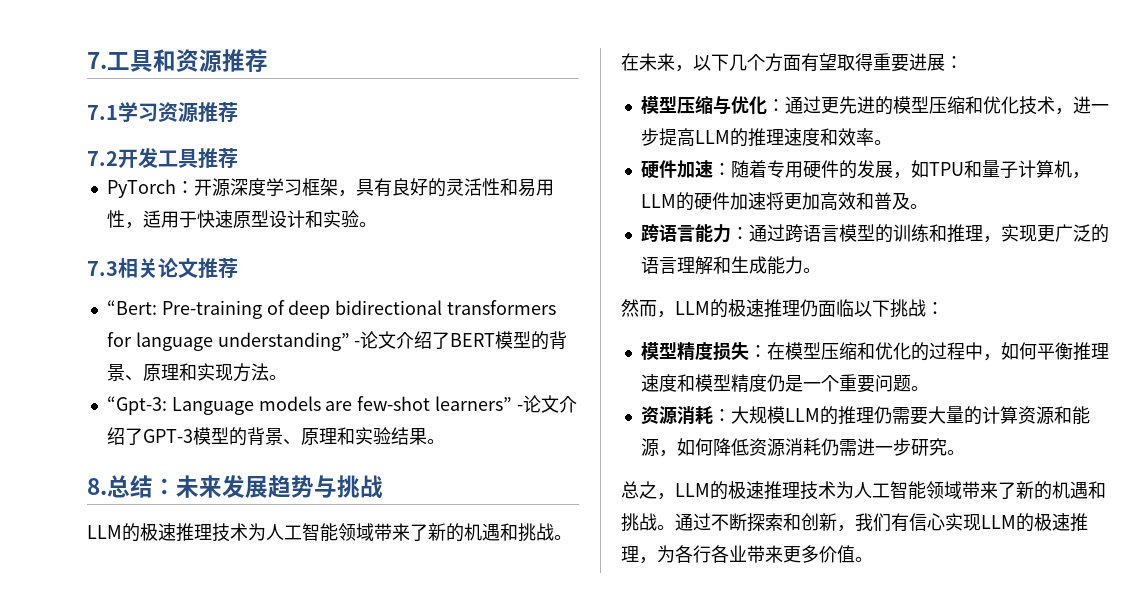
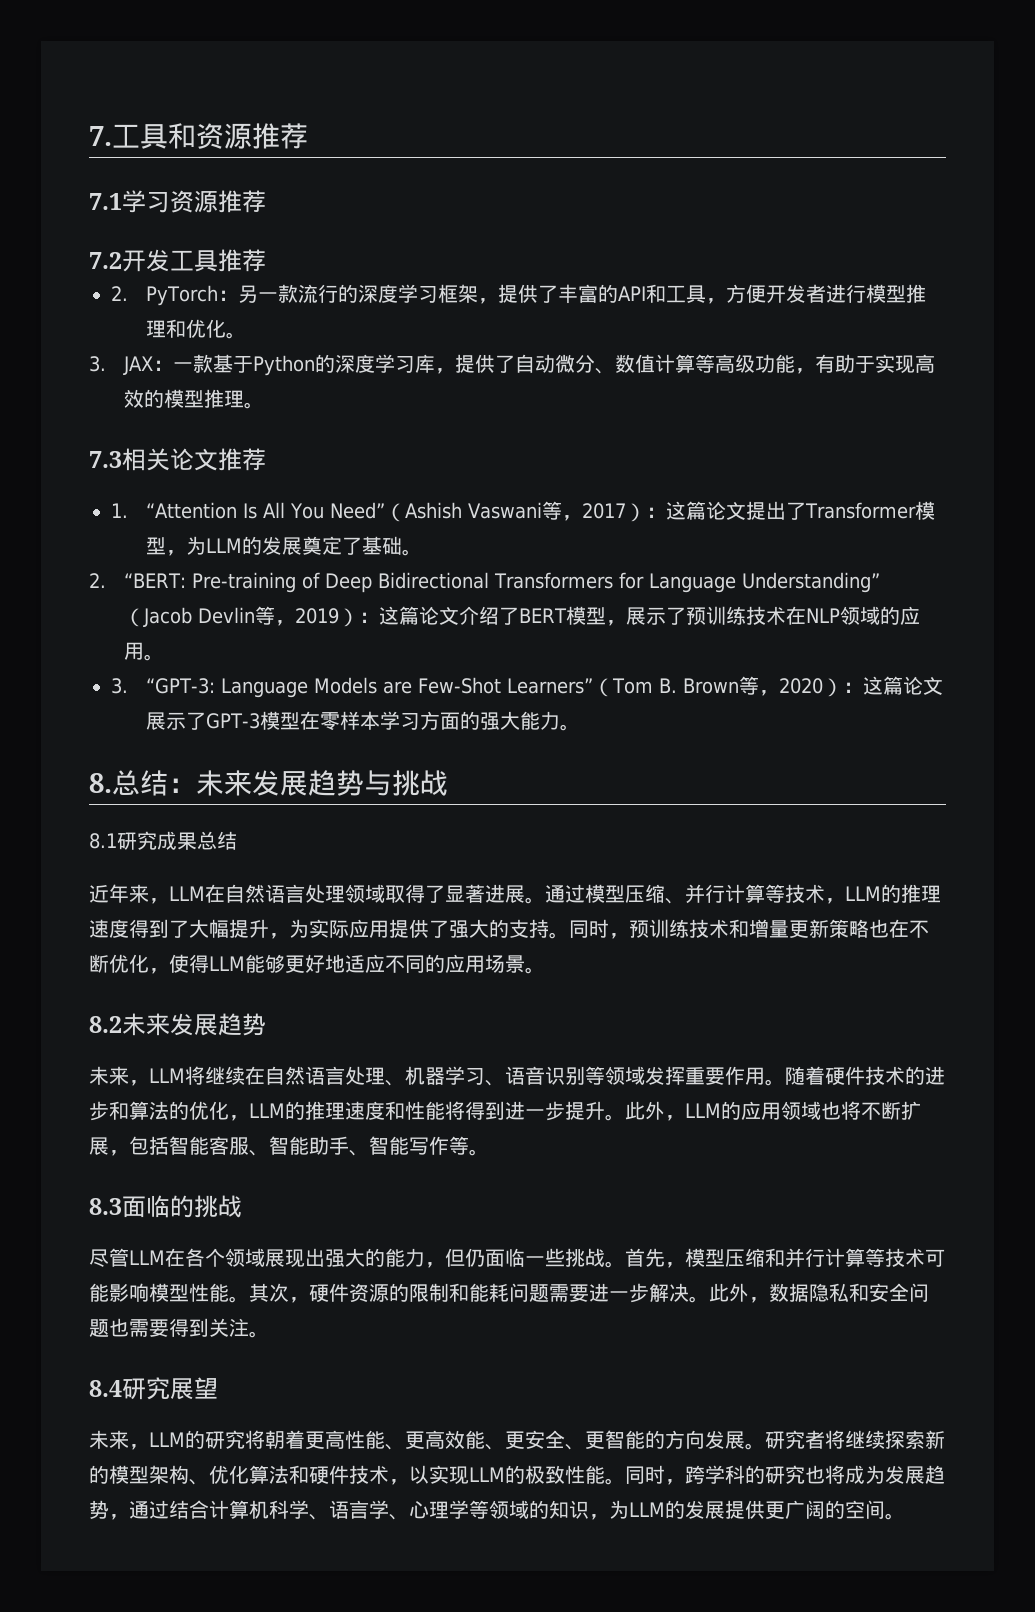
- PyTorch：开源深度学习框架，具有良好的灵活性和易用性，适用于快速原型设计和实验。
+ 2. PyTorch：另一款流行的深度学习框架，提供了丰富的API和工具，方便开发者进行模型推理和优化。
+ 3. JAX：一款基于Python的深度学习库，提供了自动微分、数值计算等高级功能，有助于实现高效的模型推理。
- “Bert: Pre-training of deep bidirectional transformers for language understanding” -论文介绍了BERT模型的背景、原理和实现方法。
- “Gpt-3: Language models are few-shot learners” -论文介绍了GPT-3模型的背景、原理和实验结果。
+ 1. “Attention Is All You Need”（Ashish Vaswani等，2017）：这篇论文提出了Transformer模型，为LLM的发展奠定了基础。
+ 2. “BERT: Pre-training of Deep Bidirectional Transformers for Language Understanding”（Jacob Devlin等，2019）：这篇论文介绍了BERT模型，展示了预训练技术在NLP领域的应用。
+ 3. “GPT-3: Language Models are Few-Shot Learners”（Tom B. Brown等，2020）：这篇论文展示了GPT-3模型在零样本学习方面的强大能力。
- LLM的极速推理技术为人工智能领域带来了新的机遇和挑战。在未来，以下几个方面有望取得重要进展：
- 模型压缩与优化：通过更先进的模型压缩和优化技术，进一步提高LLM的推理速度和效率。
- 硬件加速：随着专用硬件的发展，如TPU和量子计算机，LLM的硬件加速将更加高效和普及。
- 跨语言能力：通过跨语言模型的训练和推理，实现更广泛的语言理解和生成能力。
- 然而，LLM的极速推理仍面临以下挑战：
- 模型精度损失：在模型压缩和优化的过程中，如何平衡推理速度和模型精度仍是一个重要问题。
- 资源消耗：大规模LLM的推理仍需要大量的计算资源和能源，如何降低资源消耗仍需进一步研究。
- 总之，LLM的极速推理技术为人工智能领域带来了新的机遇和挑战。通过不断探索和创新，我们有信心实现LLM的极速推理，为各行各业带来更多价值。
+ 8.1研究成果总结
+ 近年来，LLM在自然语言处理领域取得了显著进展。通过模型压缩、并行计算等技术，LLM的推理速度得到了大幅提升，为实际应用提供了强大的支持。同时，预训练技术和增量更新策略也在不断优化，使得LLM能够更好地适应不同的应用场景。
+ 8.2未来发展趋势
+ 未来，LLM将继续在自然语言处理、机器学习、语音识别等领域发挥重要作用。随着硬件技术的进步和算法的优化，LLM的推理速度和性能将得到进一步提升。此外，LLM的应用领域也将不断扩展，包括智能客服、智能助手、智能写作等。
+ 8.3面临的挑战
+ 尽管LLM在各个领域展现出强大的能力，但仍面临一些挑战。首先，模型压缩和并行计算等技术可能影响模型性能。其次，硬件资源的限制和能耗问题需要进一步解决。此外，数据隐私和安全问题也需要得到关注。
+ 8.4研究展望
+ 未来，LLM的研究将朝着更高性能、更高效能、更安全、更智能的方向发展。研究者将继续探索新的模型架构、优化算法和硬件技术，以实现LLM的极致性能。同时，跨学科的研究也将成为发展趋势，通过结合计算机科学、语言学、心理学等领域的知识，为LLM的发展提供更广阔的空间。

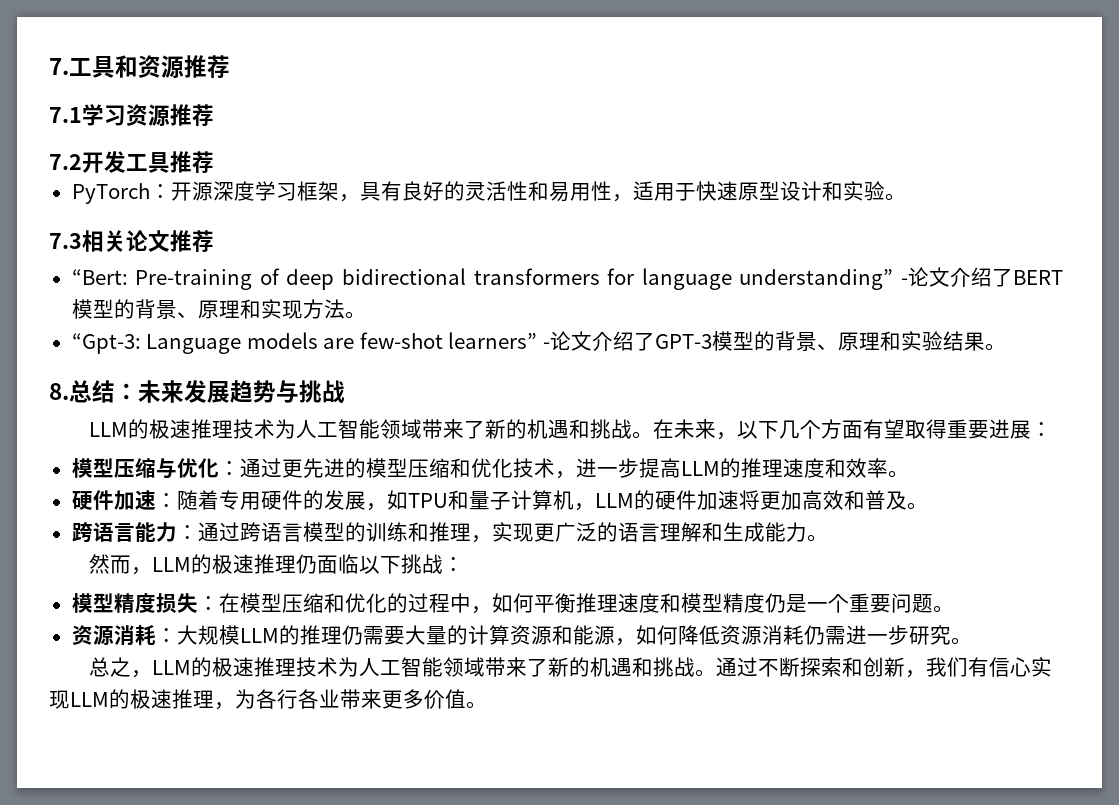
- 2. PyTorch：另一款流行的深度学习框架，提供了丰富的API和工具，方便开发者进行模型推理和优化。
- 3. JAX：一款基于Python的深度学习库，提供了自动微分、数值计算等高级功能，有助于实现高效的模型推理。
+ PyTorch：开源深度学习框架，具有良好的灵活性和易用性，适用于快速原型设计和实验。
- 1. “Attention Is All You Need”（Ashish Vaswani等，2017）：这篇论文提出了Transformer模型，为LLM的发展奠定了基础。
- 2. “BERT: Pre-training of Deep Bidirectional Transformers for Language Understanding”（Jacob Devlin等，2019）：这篇论文介绍了BERT模型，展示了预训练技术在NLP领域的应用。
- 3. “GPT-3: Language Models are Few-Shot Learners”（Tom B. Brown等，2020）：这篇论文展示了GPT-3模型在零样本学习方面的强大能力。
+ “Bert: Pre-training of deep bidirectional transformers for language understanding” -论文介绍了BERT模型的背景、原理和实现方法。
+ “Gpt-3: Language models are few-shot learners” -论文介绍了GPT-3模型的背景、原理和实验结果。
- 8.1研究成果总结
- 近年来，LLM在自然语言处理领域取得了显著进展。通过模型压缩、并行计算等技术，LLM的推理速度得到了大幅提升，为实际应用提供了强大的支持。同时，预训练技术和增量更新策略也在不断优化，使得LLM能够更好地适应不同的应用场景。
- 8.2未来发展趋势
- 未来，LLM将继续在自然语言处理、机器学习、语音识别等领域发挥重要作用。随着硬件技术的进步和算法的优化，LLM的推理速度和性能将得到进一步提升。此外，LLM的应用领域也将不断扩展，包括智能客服、智能助手、智能写作等。
- 8.3面临的挑战
- 尽管LLM在各个领域展现出强大的能力，但仍面临一些挑战。首先，模型压缩和并行计算等技术可能影响模型性能。其次，硬件资源的限制和能耗问题需要进一步解决。此外，数据隐私和安全问题也需要得到关注。
- 8.4研究展望
- 未来，LLM的研究将朝着更高性能、更高效能、更安全、更智能的方向发展。研究者将继续探索新的模型架构、优化算法和硬件技术，以实现LLM的极致性能。同时，跨学科的研究也将成为发展趋势，通过结合计算机科学、语言学、心理学等领域的知识，为LLM的发展提供更广阔的空间。
+ LLM的极速推理技术为人工智能领域带来了新的机遇和挑战。在未来，以下几个方面有望取得重要进展：
+ 模型压缩与优化：通过更先进的模型压缩和优化技术，进一步提高LLM的推理速度和效率。
+ 硬件加速：随着专用硬件的发展，如TPU和量子计算机，LLM的硬件加速将更加高效和普及。
+ 跨语言能力：通过跨语言模型的训练和推理，实现更广泛的语言理解和生成能力。
+ 然而，LLM的极速推理仍面临以下挑战：
+ 模型精度损失：在模型压缩和优化的过程中，如何平衡推理速度和模型精度仍是一个重要问题。
+ 资源消耗：大规模LLM的推理仍需要大量的计算资源和能源，如何降低资源消耗仍需进一步研究。
+ 总之，LLM的极速推理技术为人工智能领域带来了新的机遇和挑战。通过不断探索和创新，我们有信心实现LLM的极速推理，为各行各业带来更多价值。

